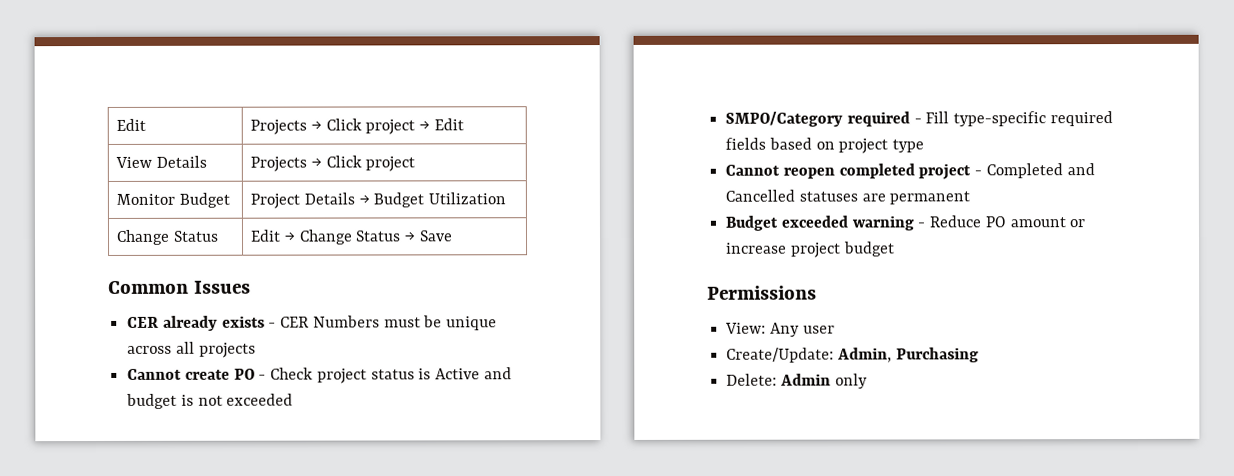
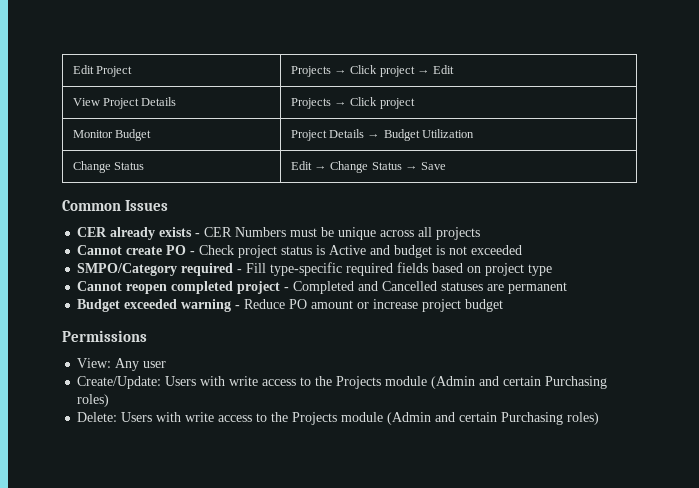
- Edit | Projects → Click project → Edit
+ Edit Project | Projects → Click project → Edit
- View Details | Projects → Click project
+ View Project Details | Projects → Click project
- Create/Update: Admin, Purchasing
+ Create/Update: Users with write access to the Projects module (Admin and certain Purchasing roles)
- Delete: Admin only
+ Delete: Users with write access to the Projects module (Admin and certain Purchasing roles)

